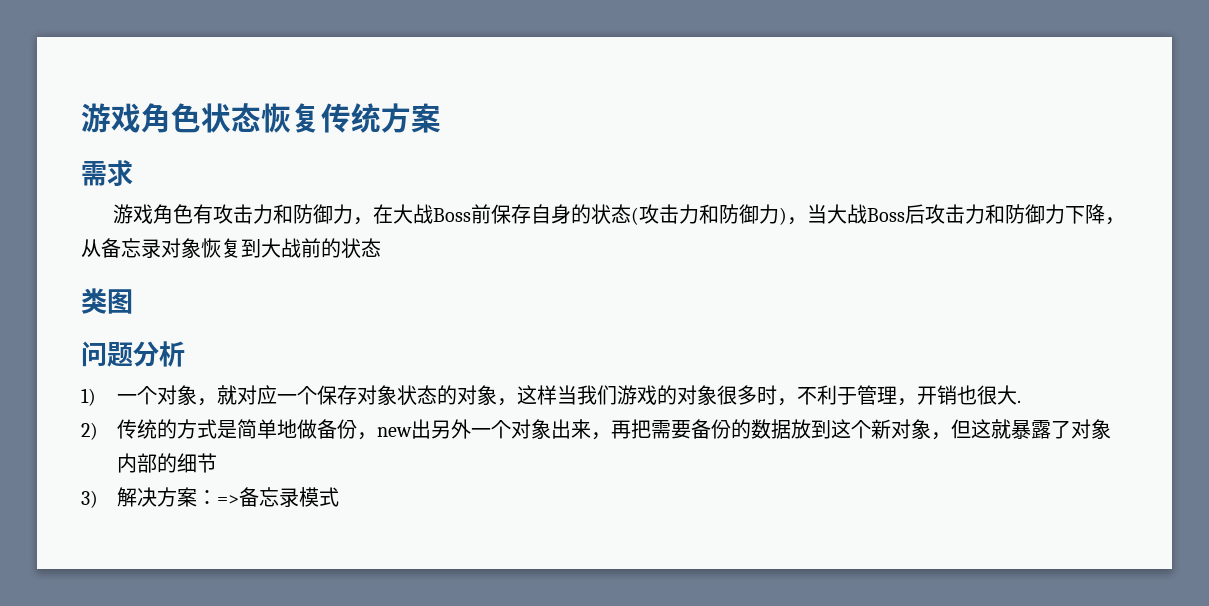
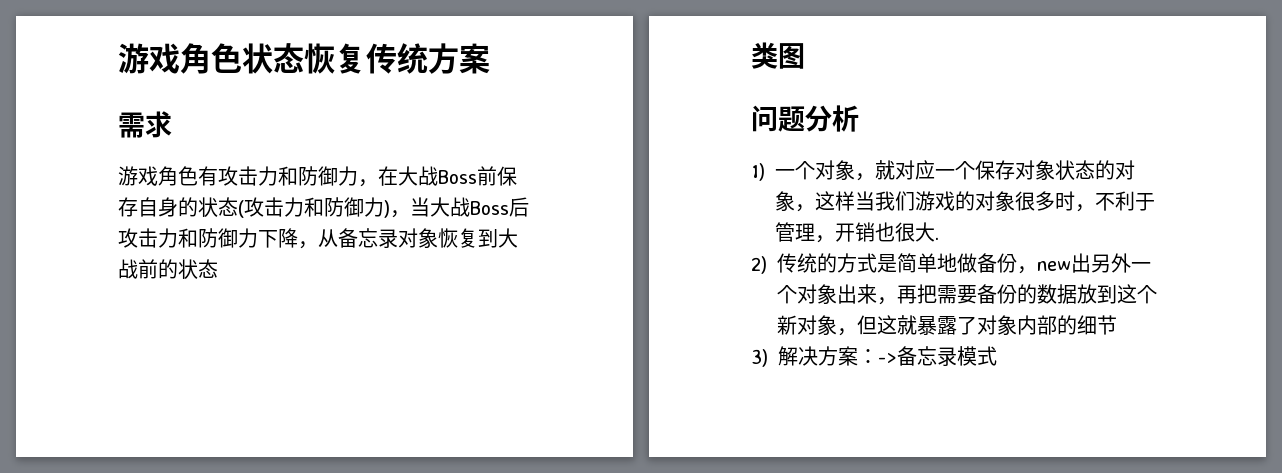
- 3)解决方案：=>备忘录模式
+ 3)解决方案：->备忘录模式

